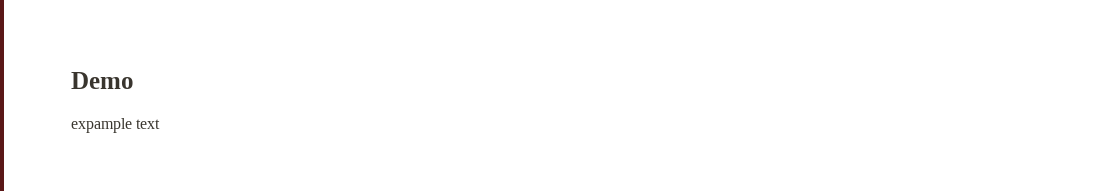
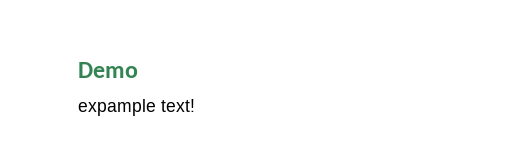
- expample text
+ expample text!

